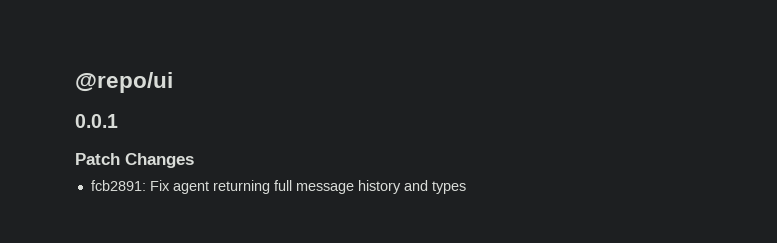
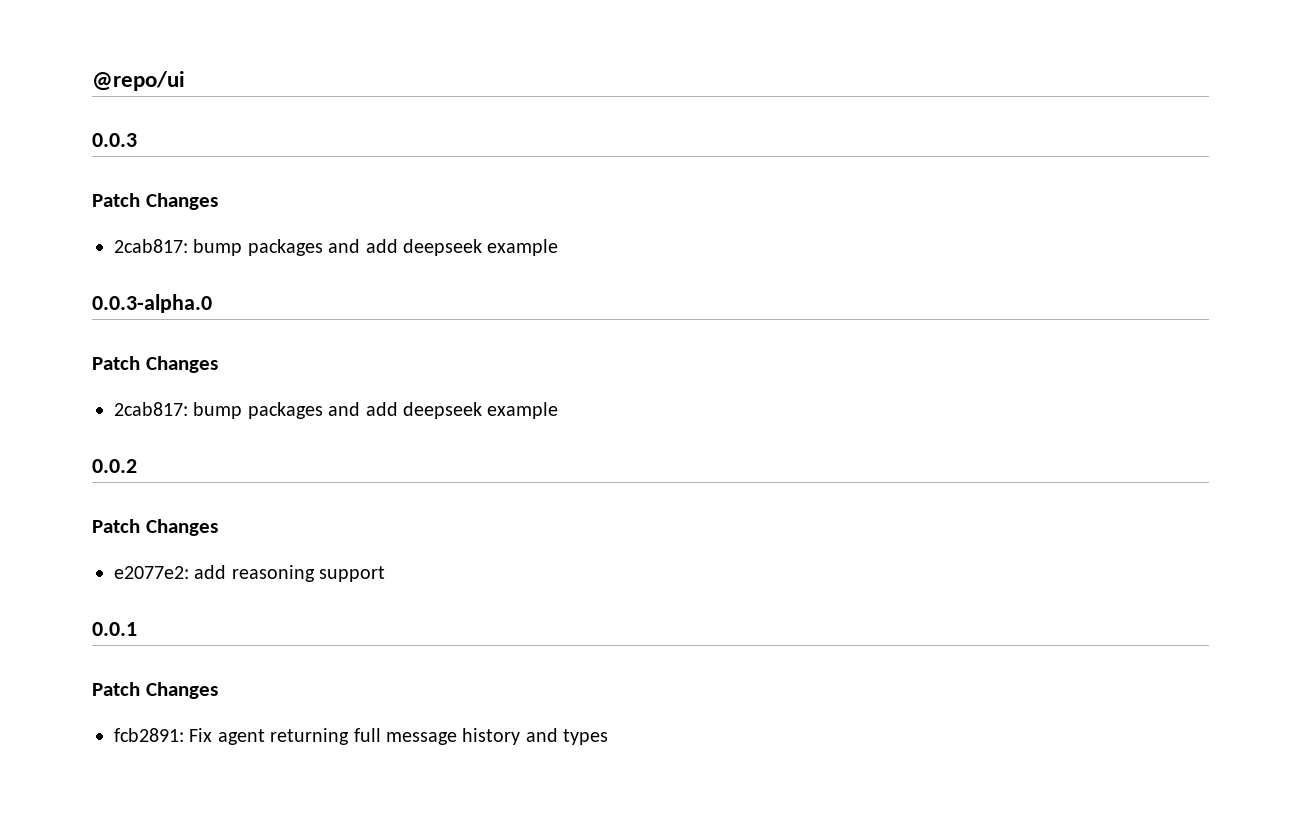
+ 0.0.3
+ Patch Changes
+ 2cab817: bump packages and add deepseek example
+ 0.0.3-alpha.0
+ Patch Changes
+ 2cab817: bump packages and add deepseek example
+ 0.0.2
+ Patch Changes
+ e2077e2: add reasoning support

